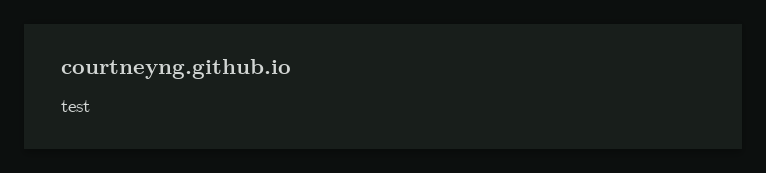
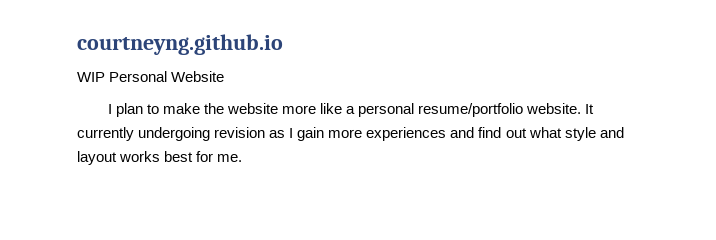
- test
+ WIP Personal Website
+ I plan to make the website more like a personal resume/portfolio website. It currently undergoing revision as I gain more experiences and find out what style and layout works best for me.

